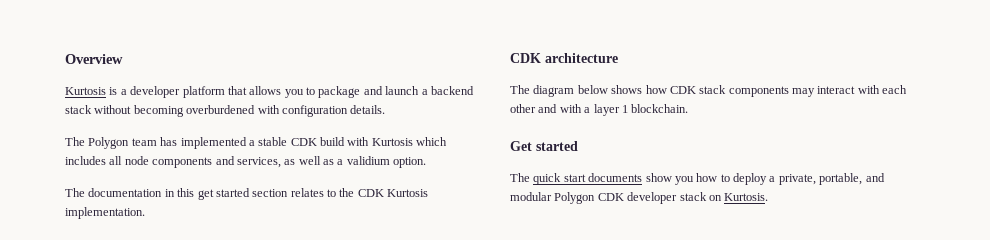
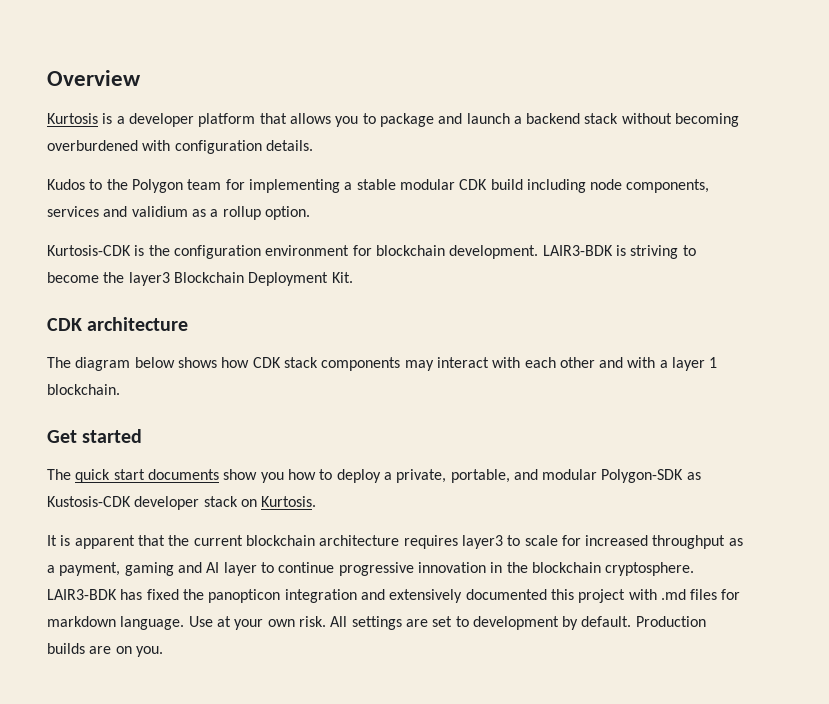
- The Polygon team has implemented a stable CDK build with Kurtosis which includes all node components and services, as well as a validium option.
+ Kudos to the Polygon team for implementing a stable modular CDK build including node components, services and validium as a rollup option.
- The documentation in this get started section relates to the CDK Kurtosis implementation.
+ Kurtosis-CDK is the configuration environment for blockchain development. LAIR3-BDK is striving to become the layer3 Blockchain Deployment Kit.
- The quick start documents show you how to deploy a private, portable, and modular Polygon CDK developer stack on Kurtosis.
+ The quick start documents show you how to deploy a private, portable, and modular Polygon-SDK as Kustosis-CDK developer stack on Kurtosis.
+ It is apparent that the current blockchain architecture requires layer3 to scale for increased throughput as a payment, gaming and AI layer to continue progressive innovation in the blockchain cryptosphere. LAIR3-BDK has fixed the panopticon integration and extensively documented this project with .md files for markdown language. Use at your own risk. All settings are set to development by default. Production builds are on you.

